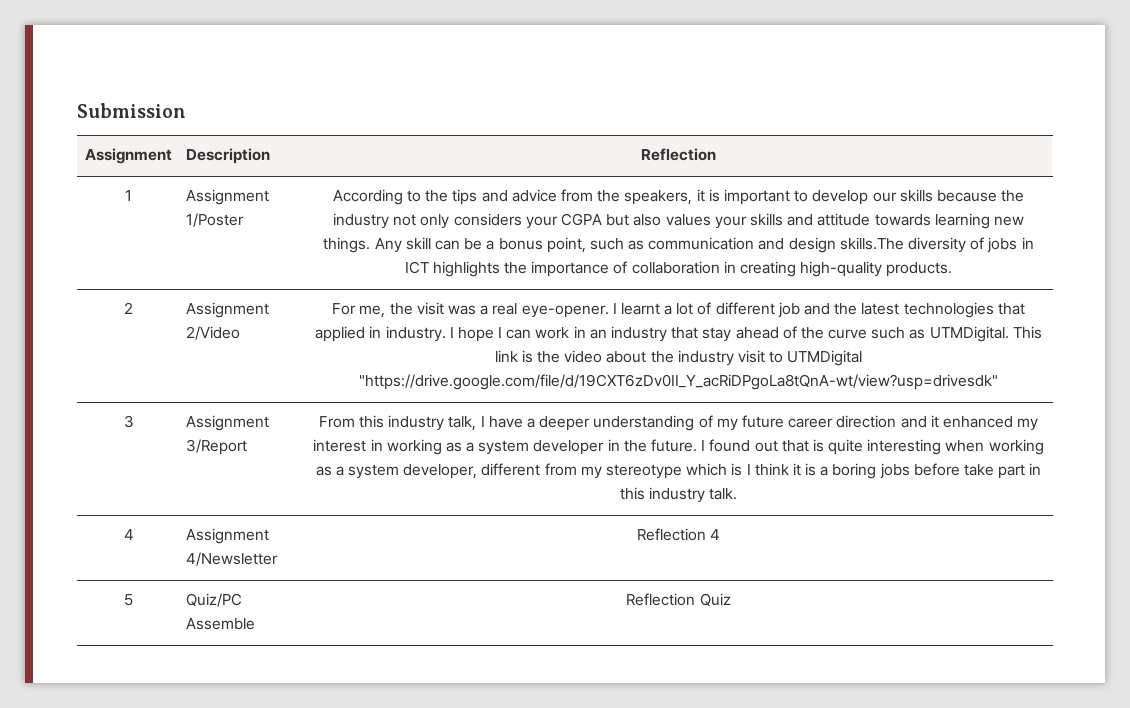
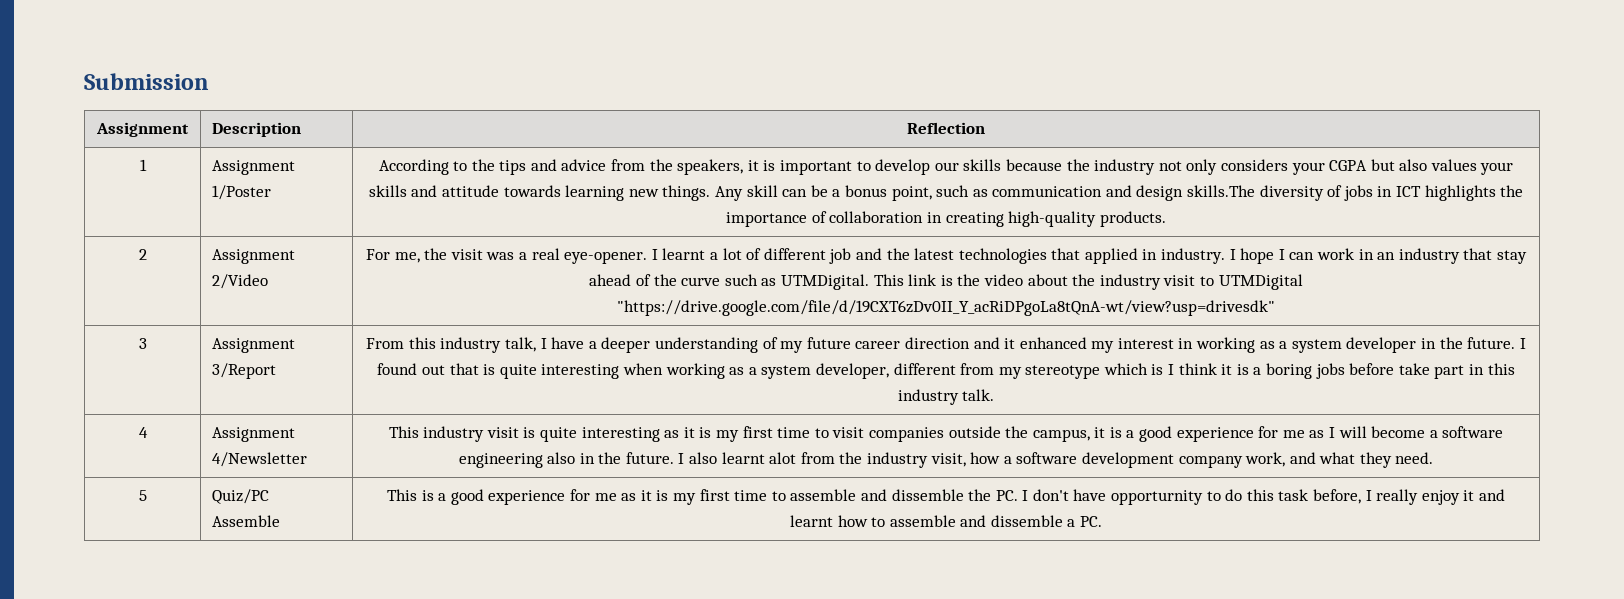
- Reflection 4
- 5 | Quiz/PC Assemble | Reflection Quiz
+ This industry visit is quite interesting as it is my first time to visit companies outside the campus, it is a good experience for me as I will become a software engineering also in the future. I also learnt alot from the industry visit, how a software development company work, and what they need.
+ 5 | Quiz/PC Assemble | This is a good experience for me as it is my first time to assemble and dissemble the PC. I don't have opporturnity to do this task before, I really enjoy it and learnt how to assemble and dissemble a PC.

